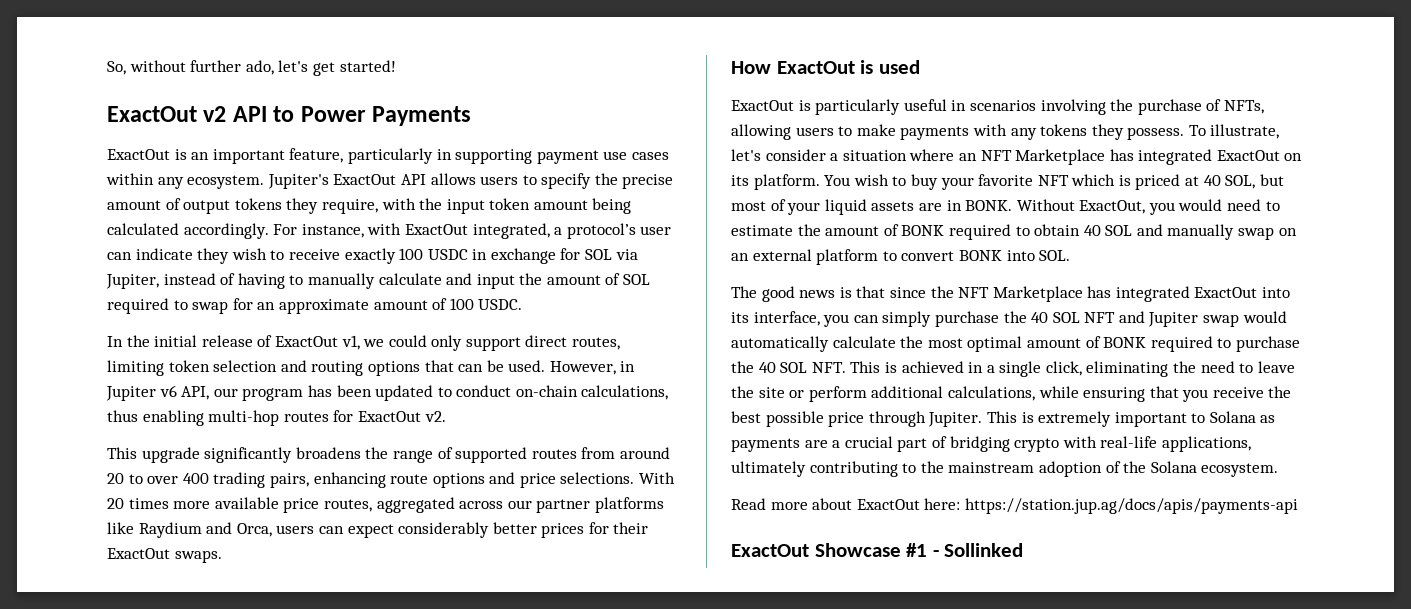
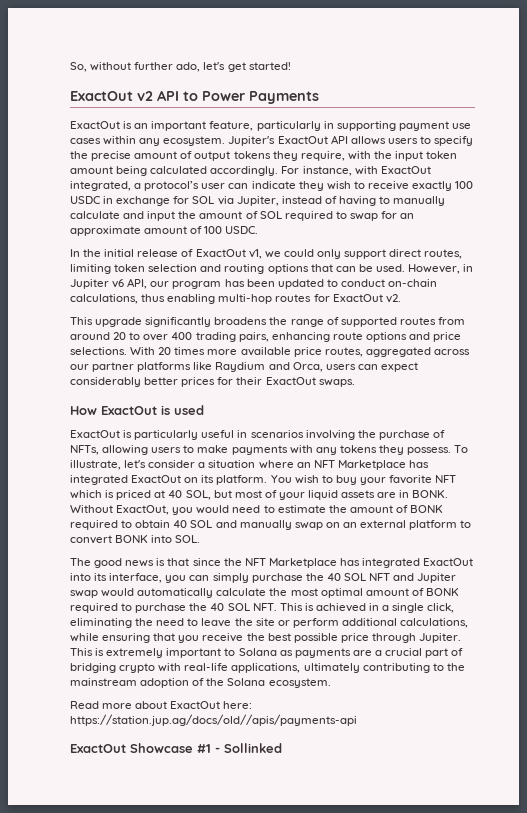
- Read more about ExactOut here: https://station.jup.ag/docs/apis/payments-api
+ Read more about ExactOut here: https://station.jup.ag/docs/old//apis/payments-api

